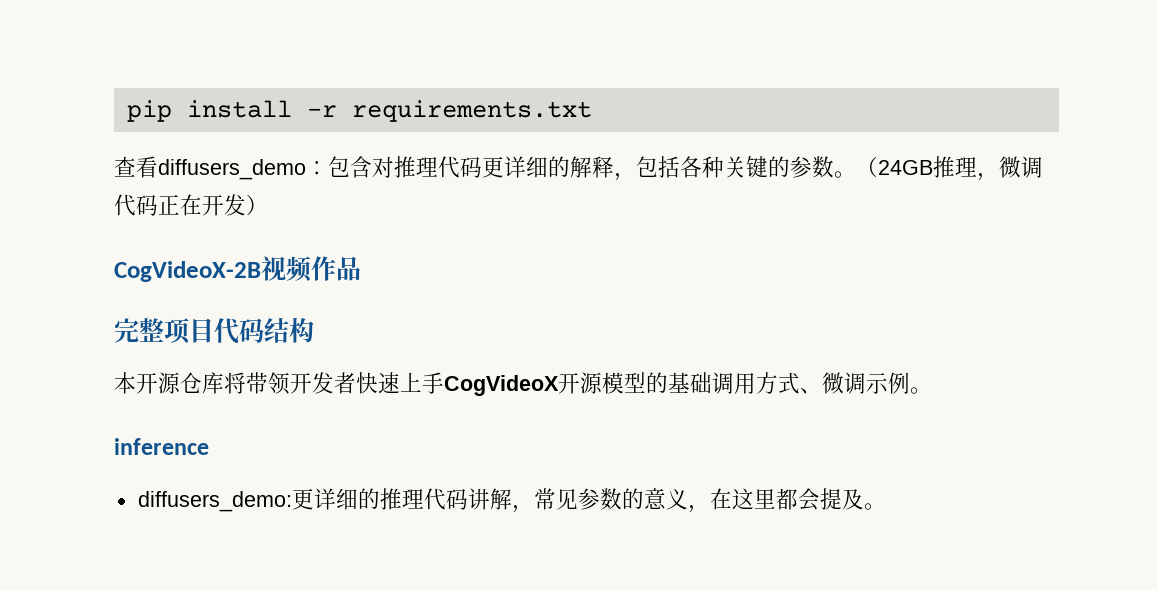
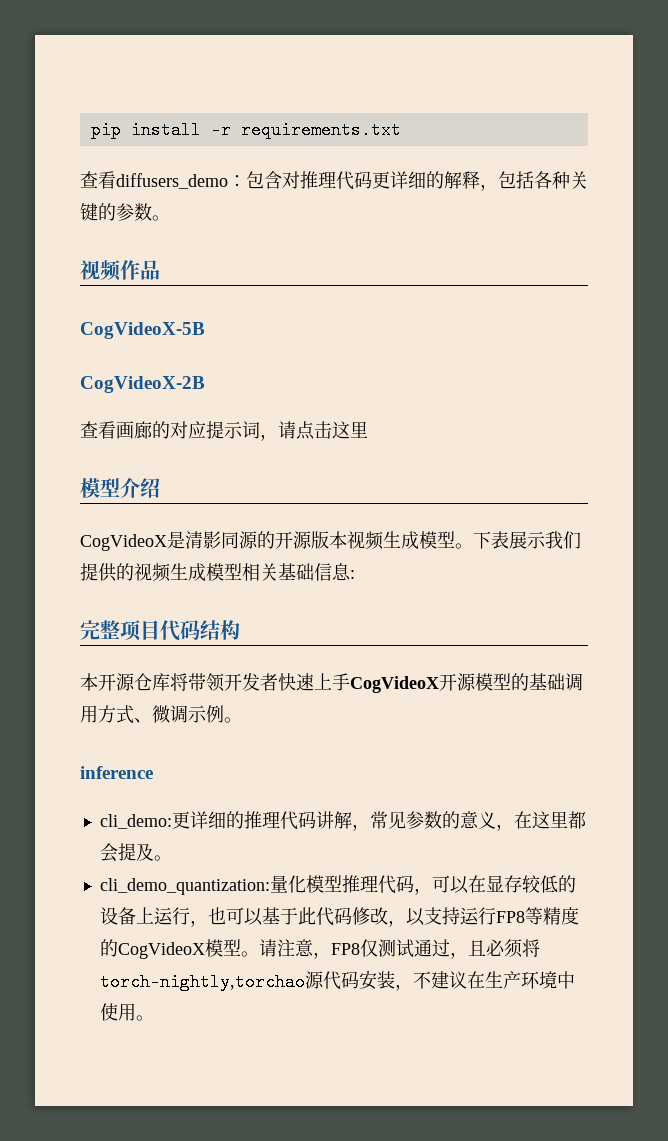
- 查看diffusers_demo：包含对推理代码更详细的解释，包括各种关键的参数。（24GB推理，微调代码正在开发）
- CogVideoX-2B视频作品
+ 查看diffusers_demo：包含对推理代码更详细的解释，包括各种关键的参数。
+ 视频作品
+ CogVideoX-5B
+ CogVideoX-2B
+ 查看画廊的对应提示词，请点击这里
+ 模型介绍
+ CogVideoX是清影同源的开源版本视频生成模型。下表展示我们提供的视频生成模型相关基础信息:
- diffusers_demo:更详细的推理代码讲解，常见参数的意义，在这里都会提及。
+ cli_demo:更详细的推理代码讲解，常见参数的意义，在这里都会提及。
+ cli_demo_quantization:量化模型推理代码，可以在显存较低的设备上运行，也可以基于此代码修改，以支持运行FP8等精度的CogVideoX模型。请注意，FP8仅测试通过，且必须将torch-nightly,torchao源代码安装，不建议在生产环境中使用。

